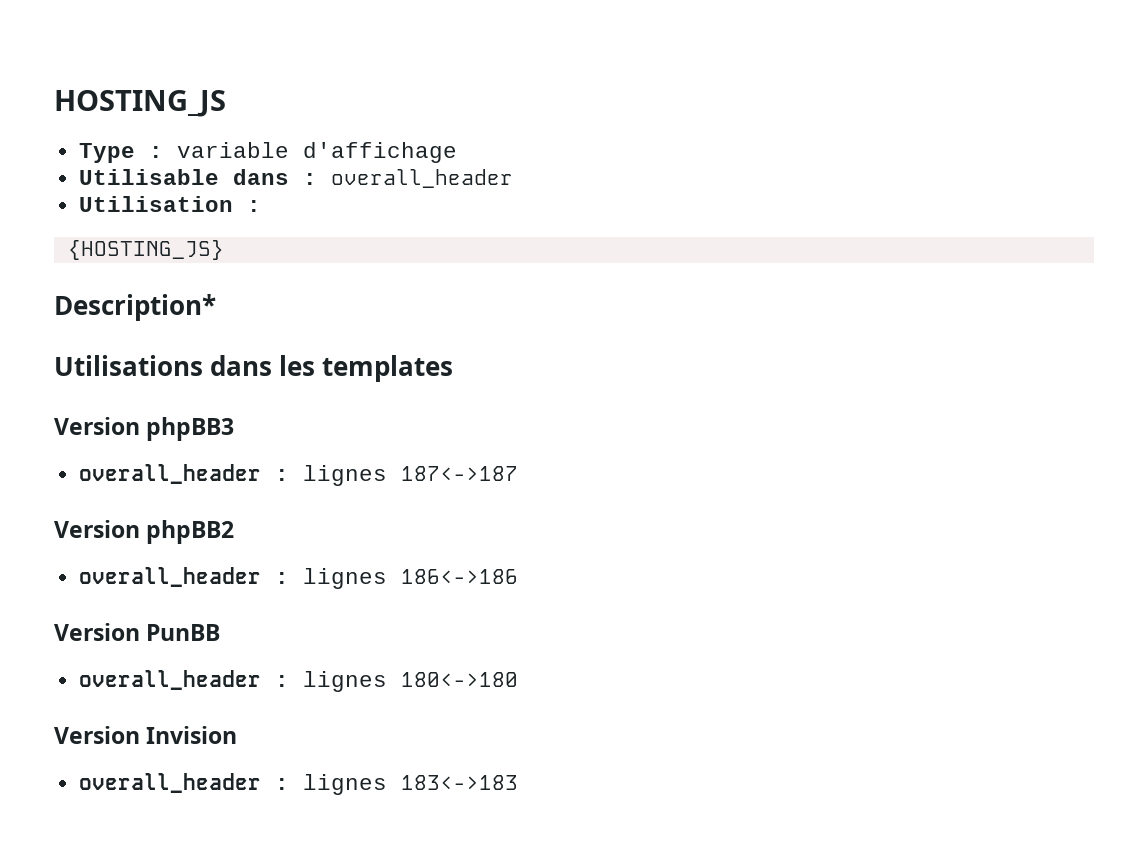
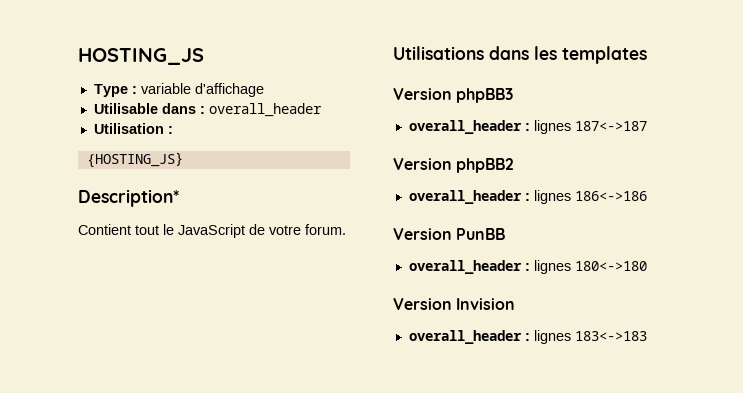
+ Contient tout le JavaScript de votre forum.

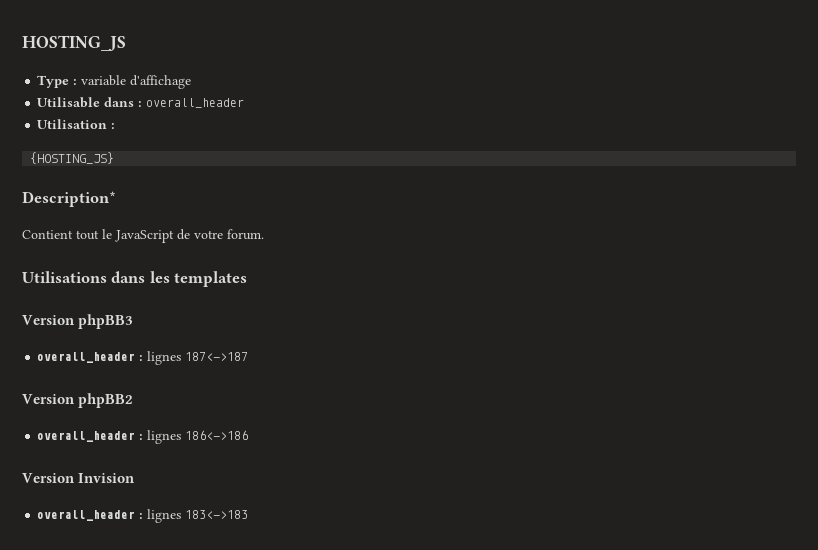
- Version PunBB
- overall_header : lignes 180<->180

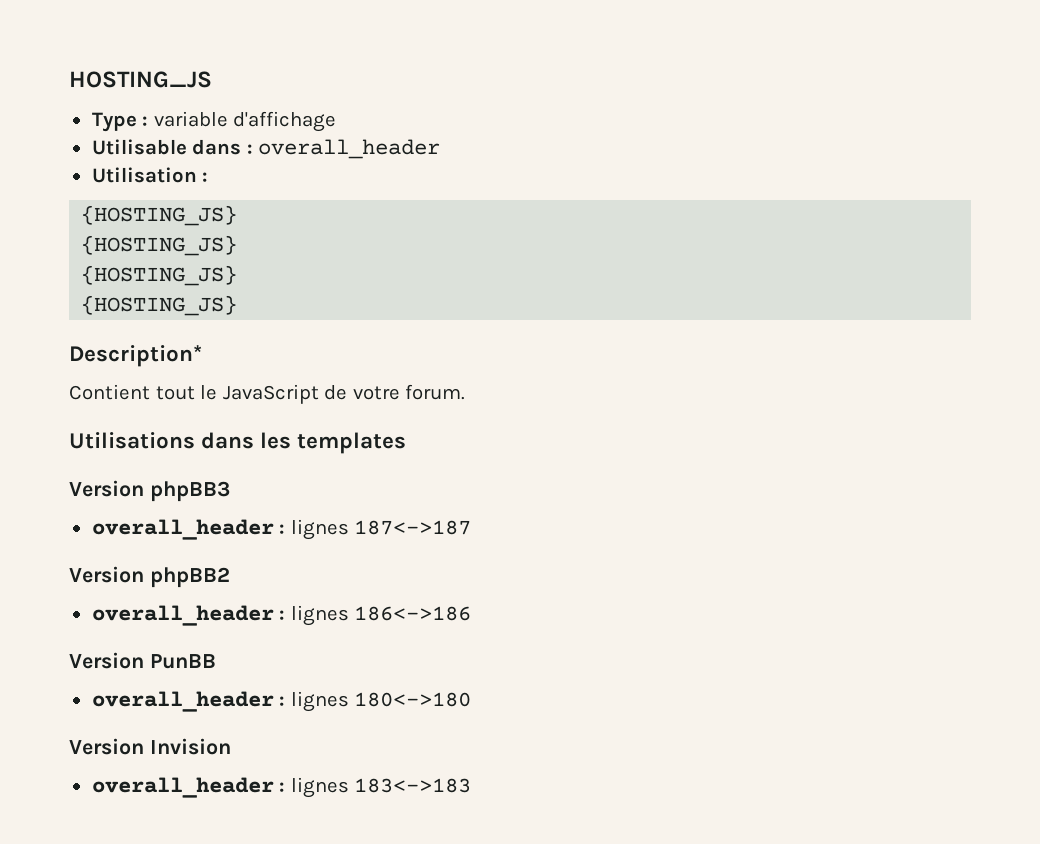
  Utilisation :
+ {HOSTING_JS}
+ {HOSTING_JS}
+ {HOSTING_JS}
+ Version PunBB
+ overall_header : lignes 180<->180

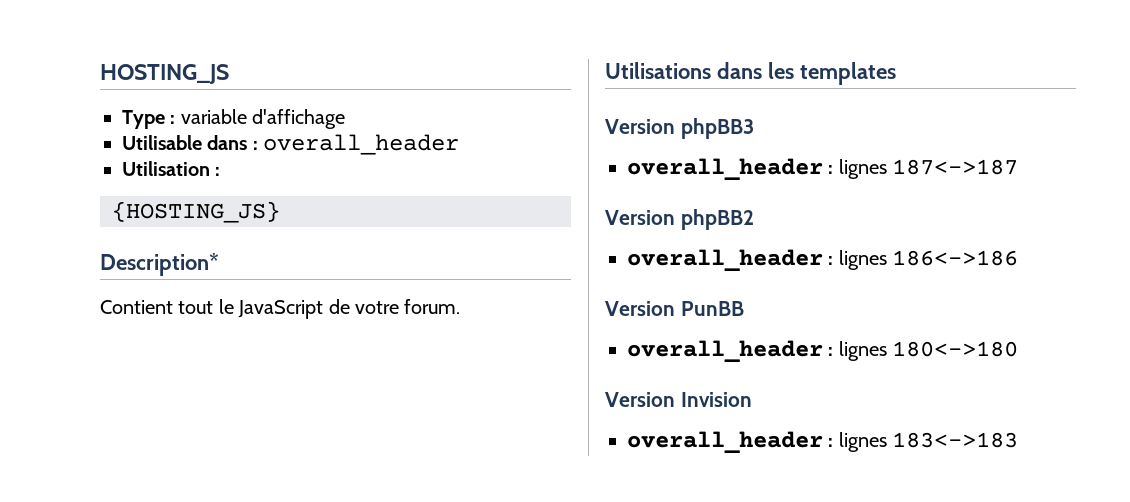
  Utilisation :
- {HOSTING_JS}
- {HOSTING_JS}
- {HOSTING_JS}

